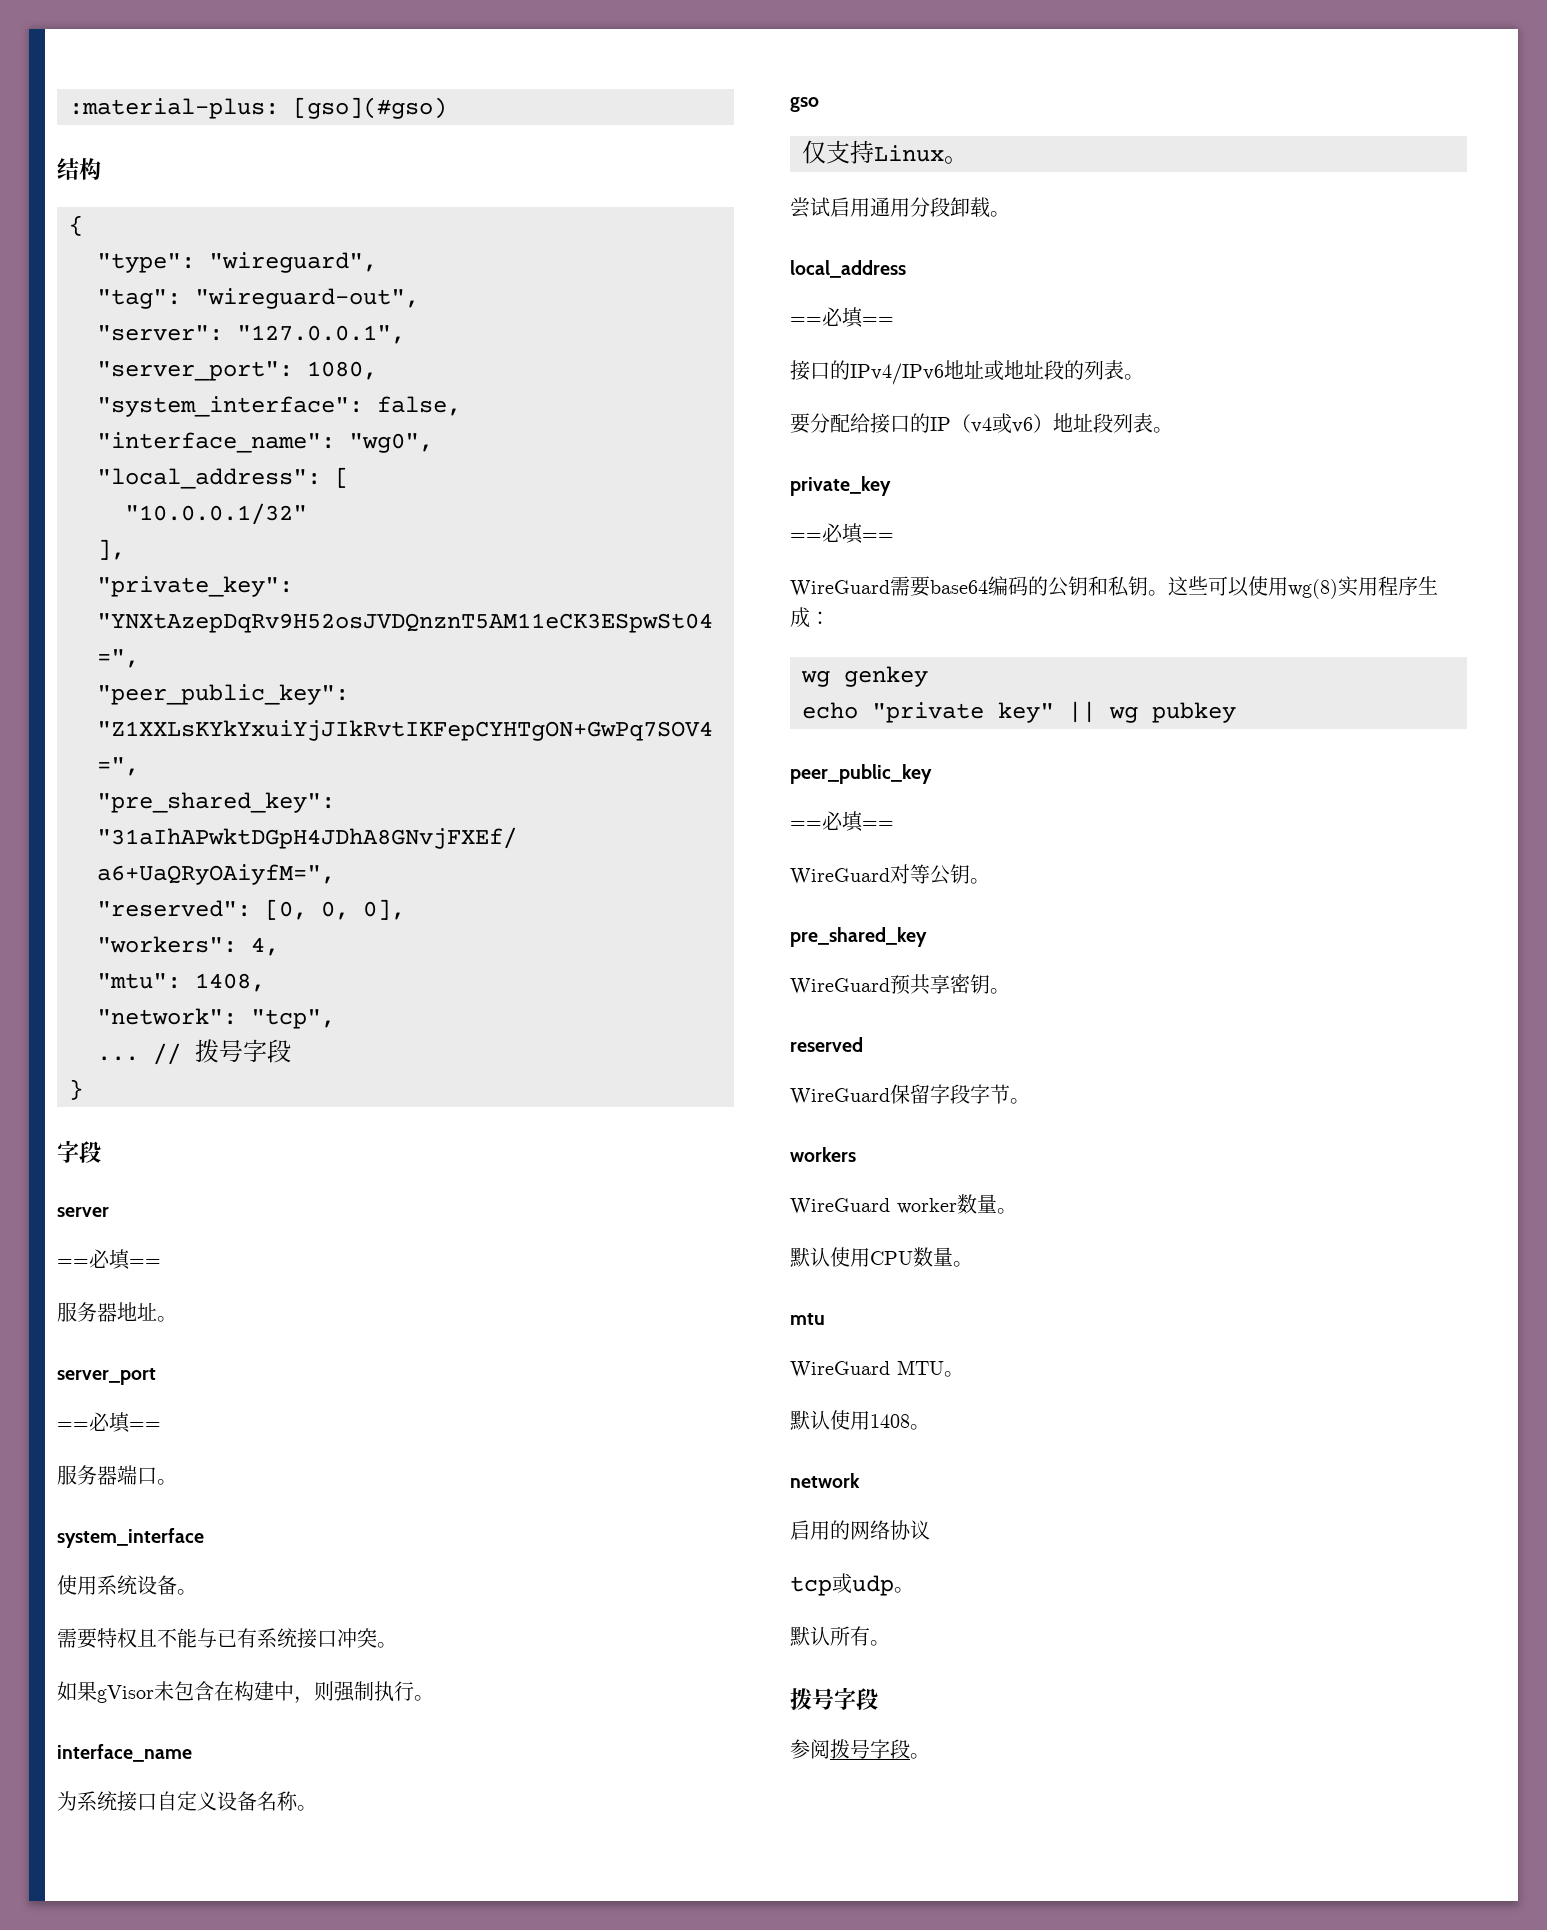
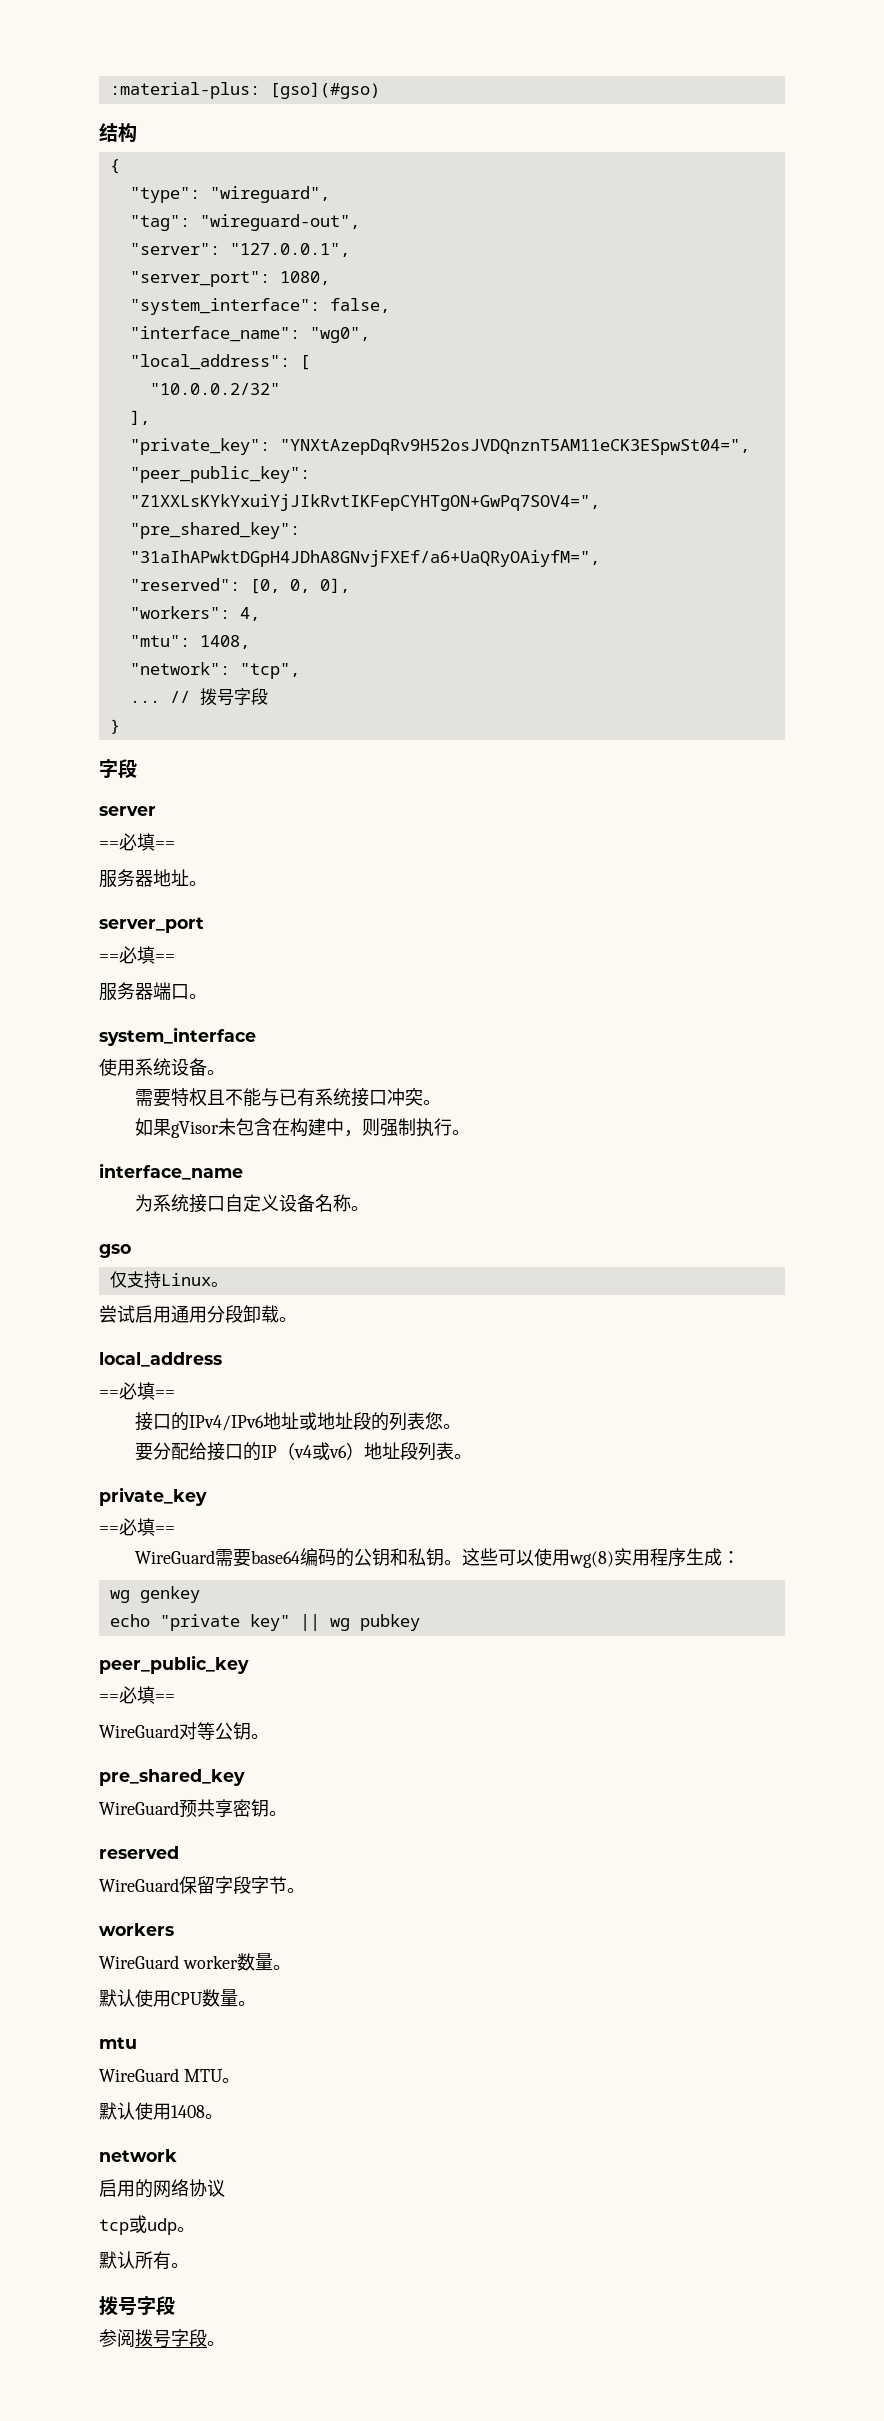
- "10.0.0.1/32"
+ "10.0.0.2/32"
- 接口的IPv4/IPv6地址或地址段的列表。
+ 接口的IPv4/IPv6地址或地址段的列表您。

